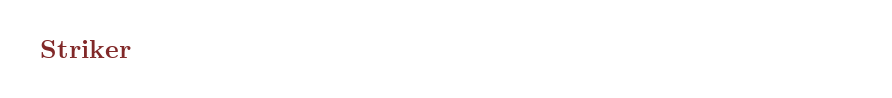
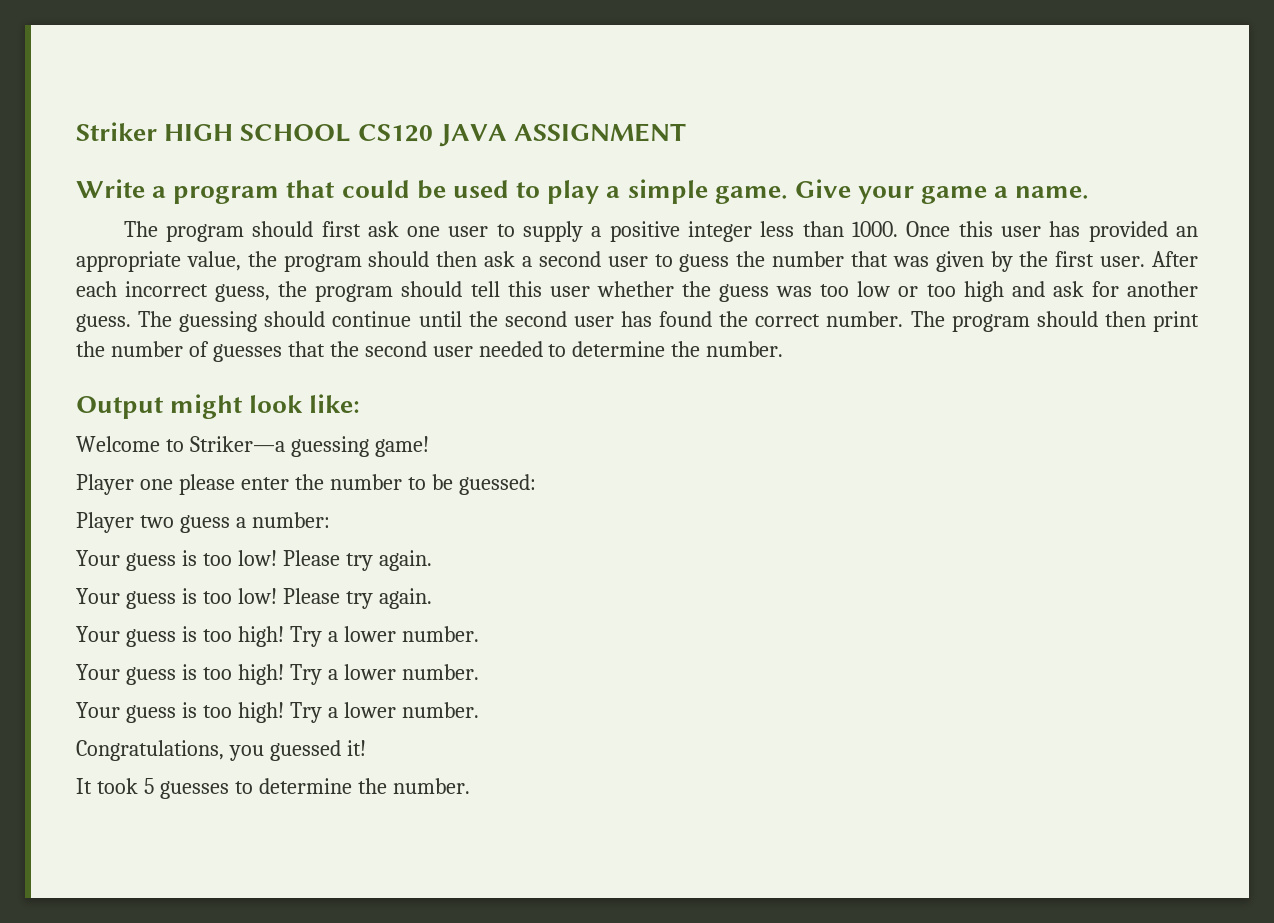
- Striker
+ Striker HIGH SCHOOL CS120 JAVA ASSIGNMENT
+ Write a program that could be used to play a simple game. Give your game a name.
+ The program should first ask one user to supply a positive integer less than 1000. Once this user has provided an appropriate value, the program should then ask a second user to guess the number that was given by the first user. After each incorrect guess, the program should tell this user whether the guess was too low or too high and ask for another guess. The guessing should continue until the second user has found the correct number. The program should then print the number of guesses that the second user needed to determine the number.
+ Output might look like:
+ Welcome to Striker—a guessing game!
+ Player one please enter the number to be guessed:
+ Player two guess a number:
+ Your guess is too low! Please try again.
+ Your guess is too low! Please try again.
+ Your guess is too high! Try a lower number.
+ Your guess is too high! Try a lower number.
+ Your guess is too high! Try a lower number.
+ Congratulations, you guessed it!
+ It took 5 guesses to determine the number.

